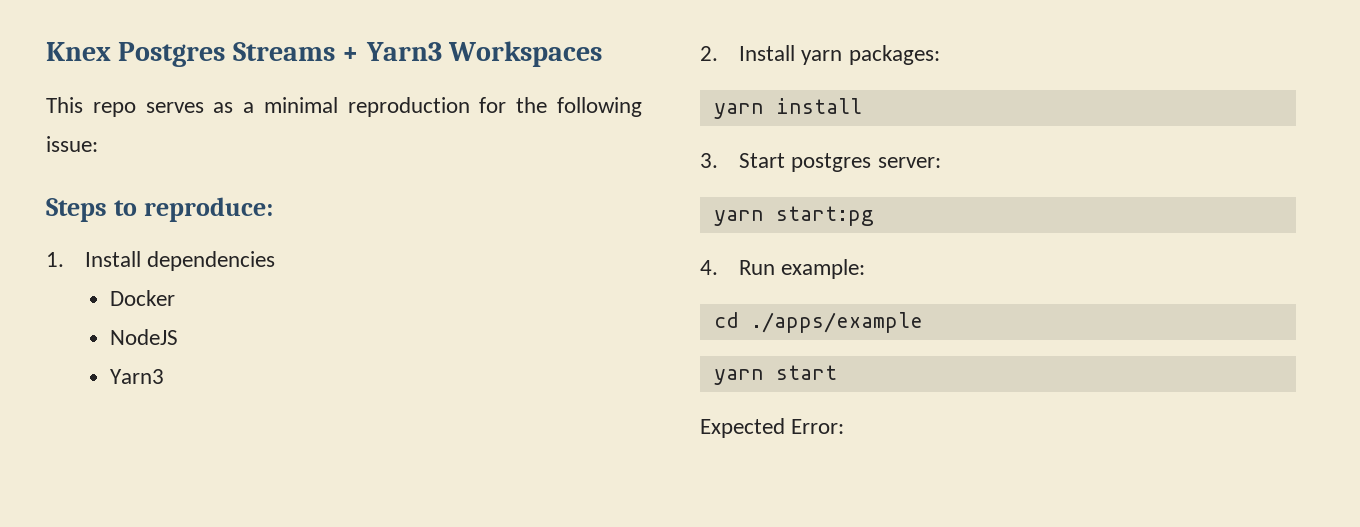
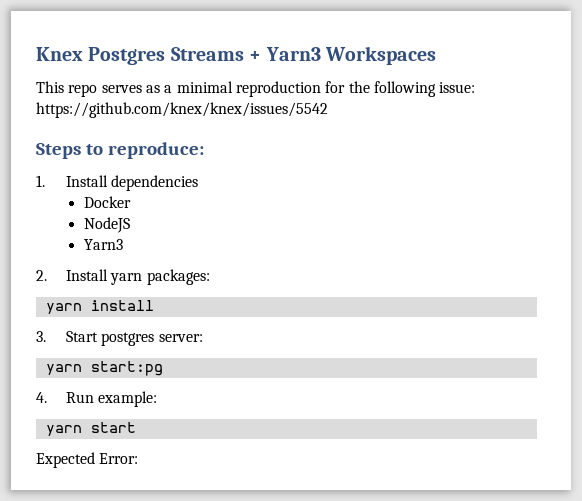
- This repo serves as a minimal reproduction for the following issue:
+ This repo serves as a minimal reproduction for the following issue: https://github.com/knex/knex/issues/5542
- cd ./apps/example

